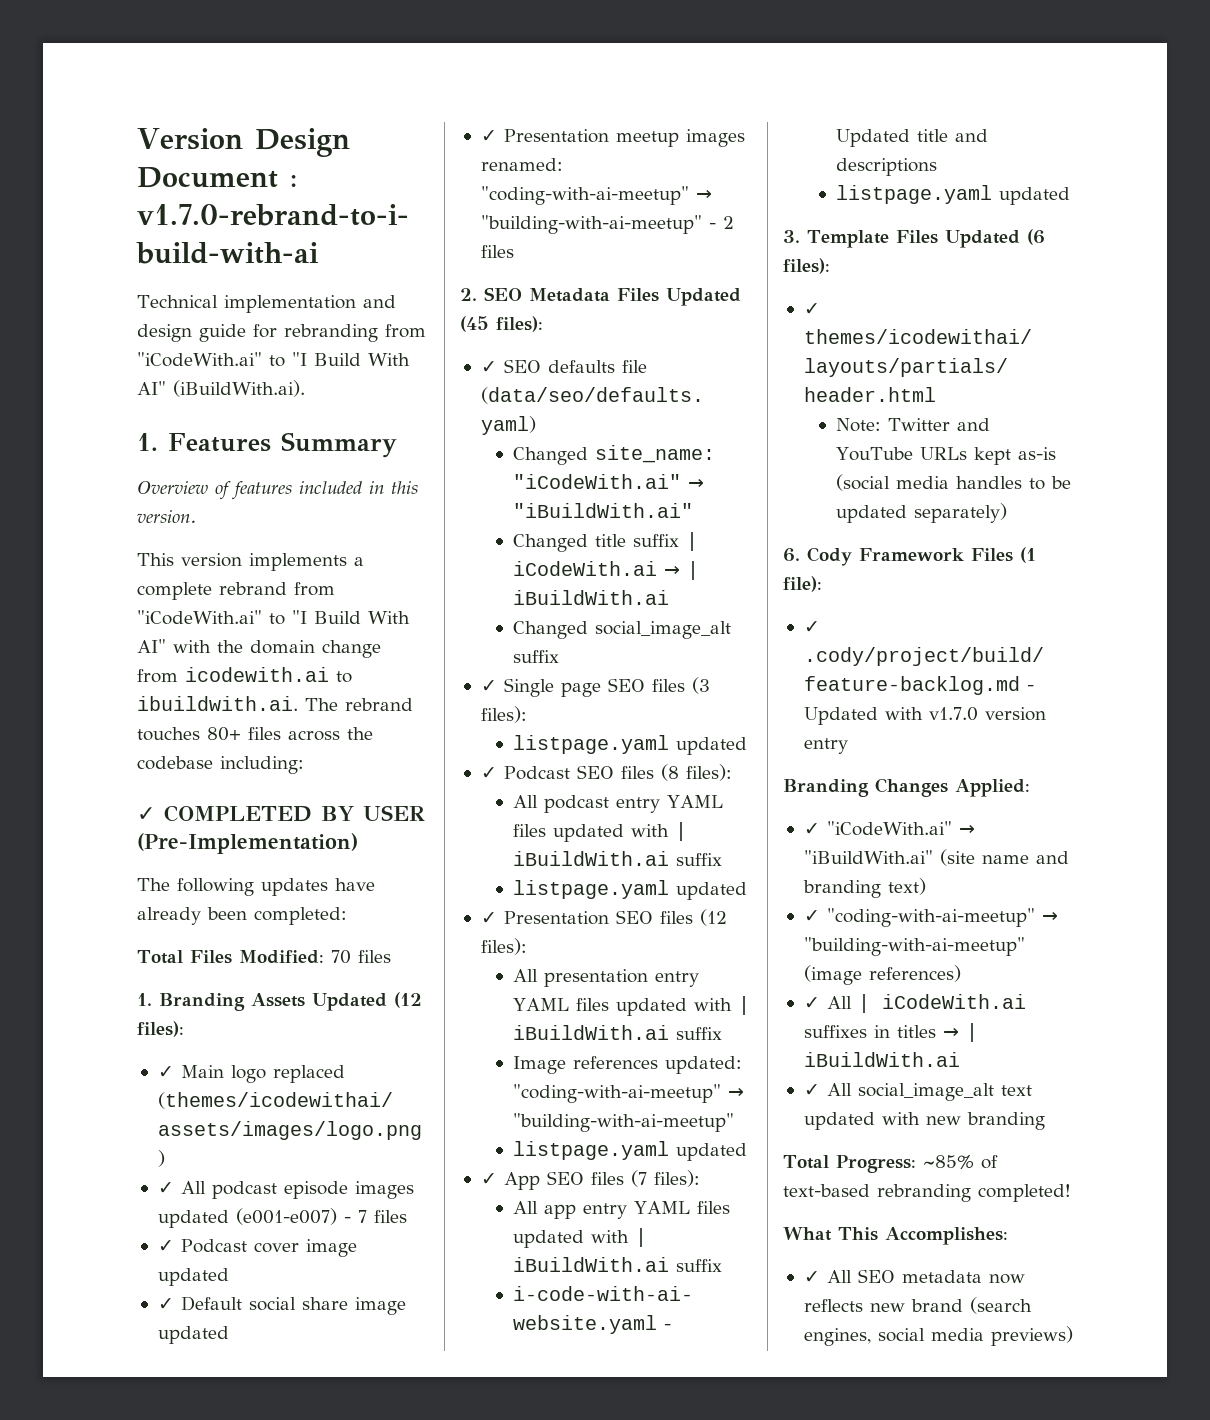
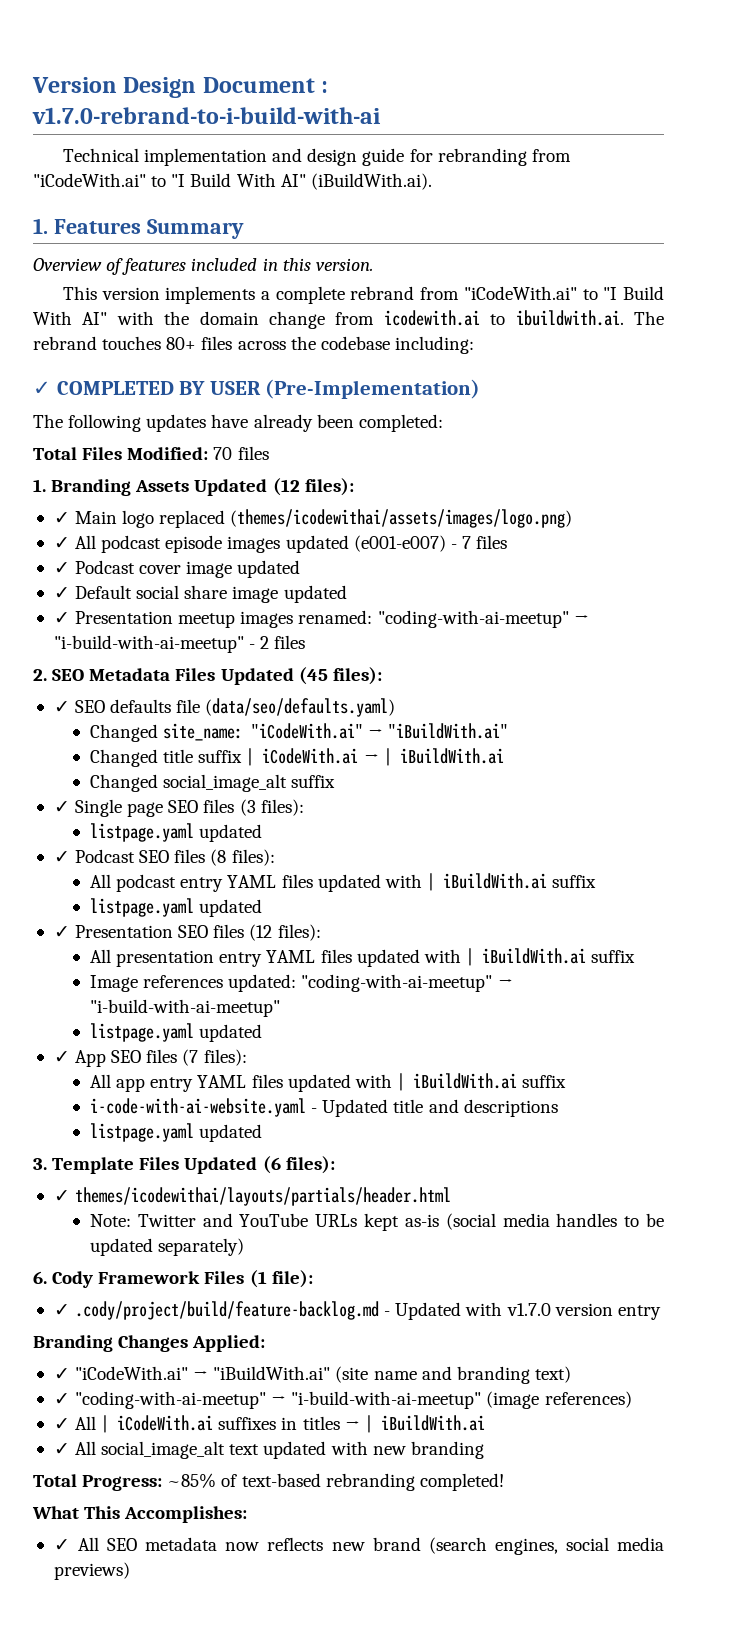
- ✓ Presentation meetup images renamed: "coding-with-ai-meetup" → "building-with-ai-meetup" - 2 files
+ ✓ Presentation meetup images renamed: "coding-with-ai-meetup" → "i-build-with-ai-meetup" - 2 files
- Image references updated: "coding-with-ai-meetup" → "building-with-ai-meetup"
+ Image references updated: "coding-with-ai-meetup" → "i-build-with-ai-meetup"
- ✓ "coding-with-ai-meetup" → "building-with-ai-meetup" (image references)
+ ✓ "coding-with-ai-meetup" → "i-build-with-ai-meetup" (image references)

